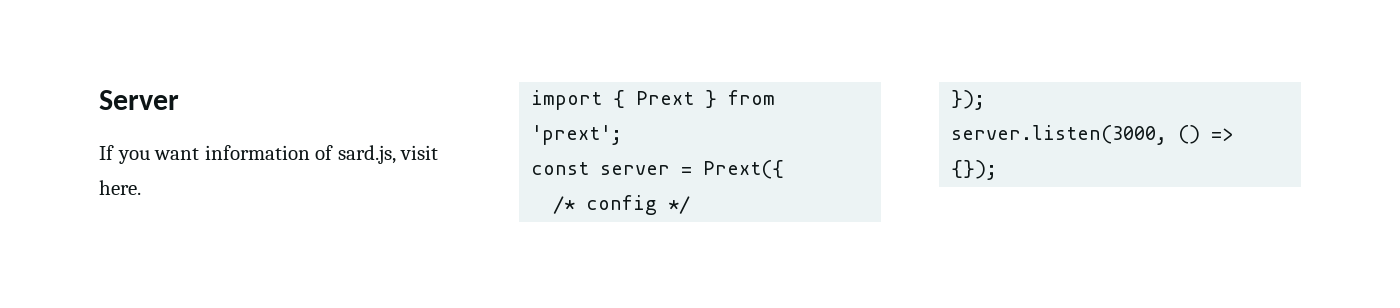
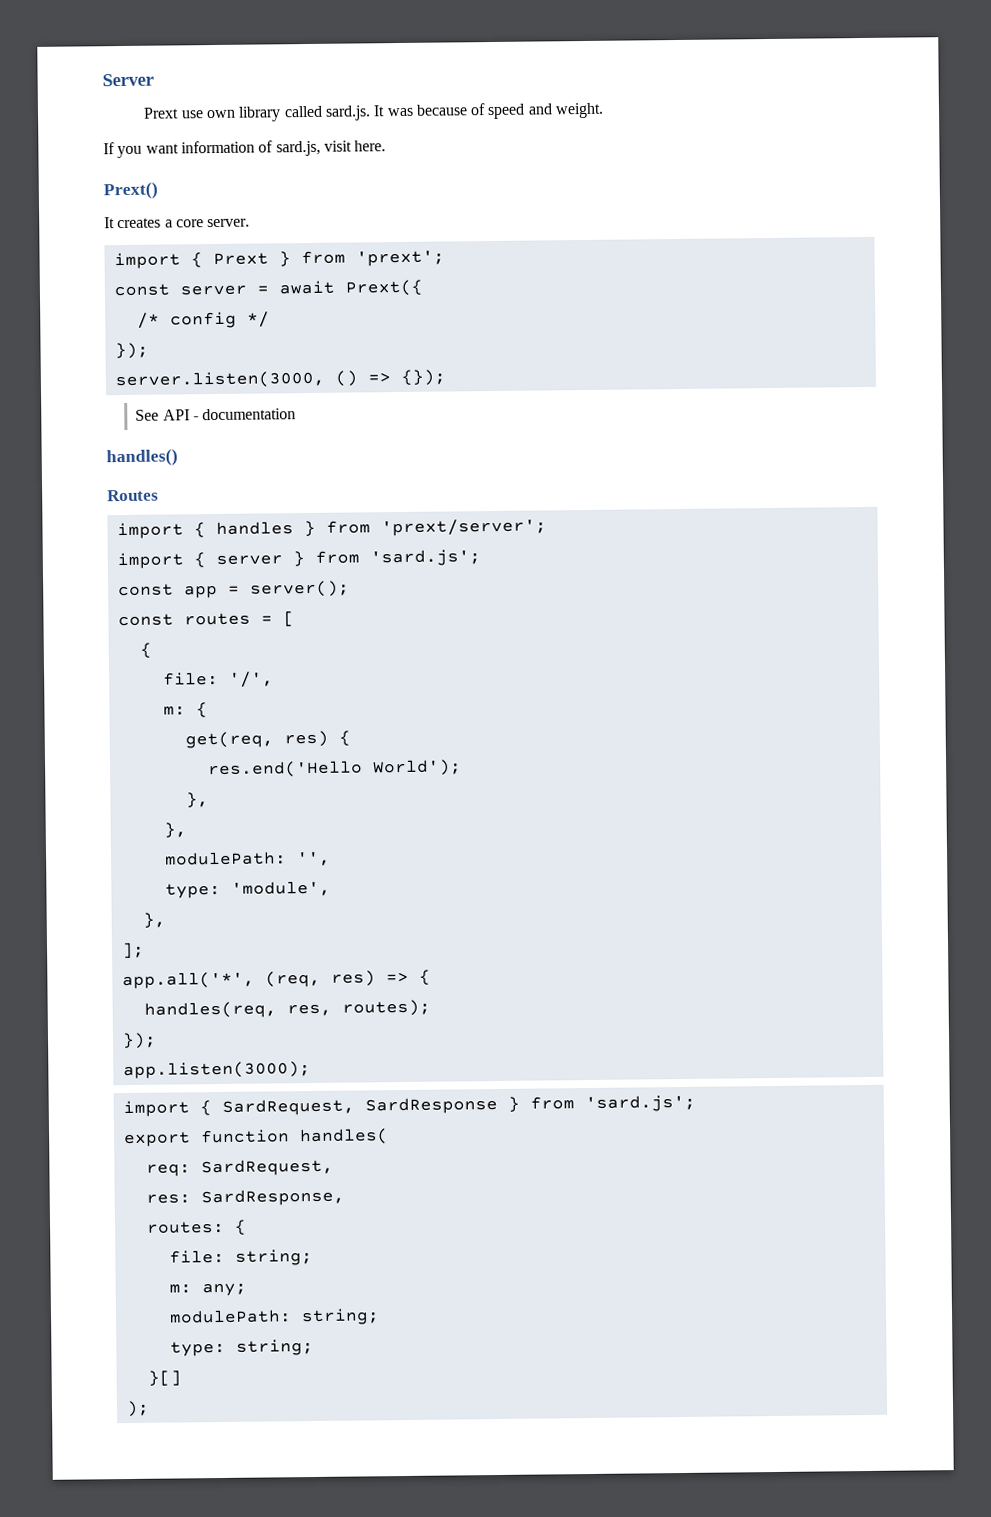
+ Prext use own library called sard.js. It was because of speed and weight.
+ Prext()
+ It creates a core server.
- const server = Prext({
+ const server = await Prext({
+ See API - documentation
+ handles()
+ Routes
+ import { handles } from 'prext/server';
+ import { server } from 'sard.js';
+ const app = server();
+ const routes = [
+ {
+ file: '/',
+ m: {
+ get(req, res) {
+ res.end('Hello World');
+ },
+ },
+ modulePath: '',
+ type: 'module',
+ },
+ ];
+ app.all('*', (req, res) => {
+ handles(req, res, routes);
+ });
+ app.listen(3000);
+ import { SardRequest, SardResponse } from 'sard.js';
+ export function handles(
+ req: SardRequest,
+ res: SardResponse,
+ routes: {
+ file: string;
+ m: any;
+ modulePath: string;
+ type: string;
+ }[]
+ );

